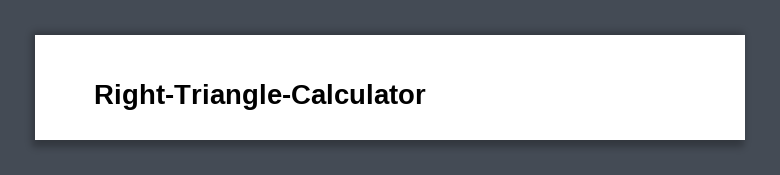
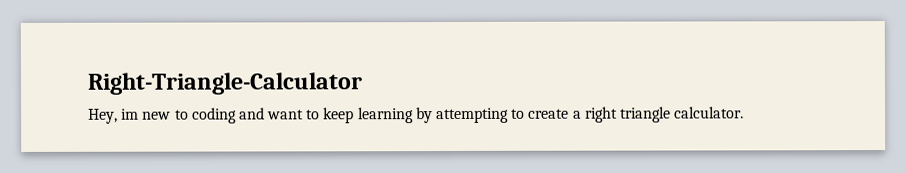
+ Hey, im new to coding and want to keep learning by attempting to create a right triangle calculator.

